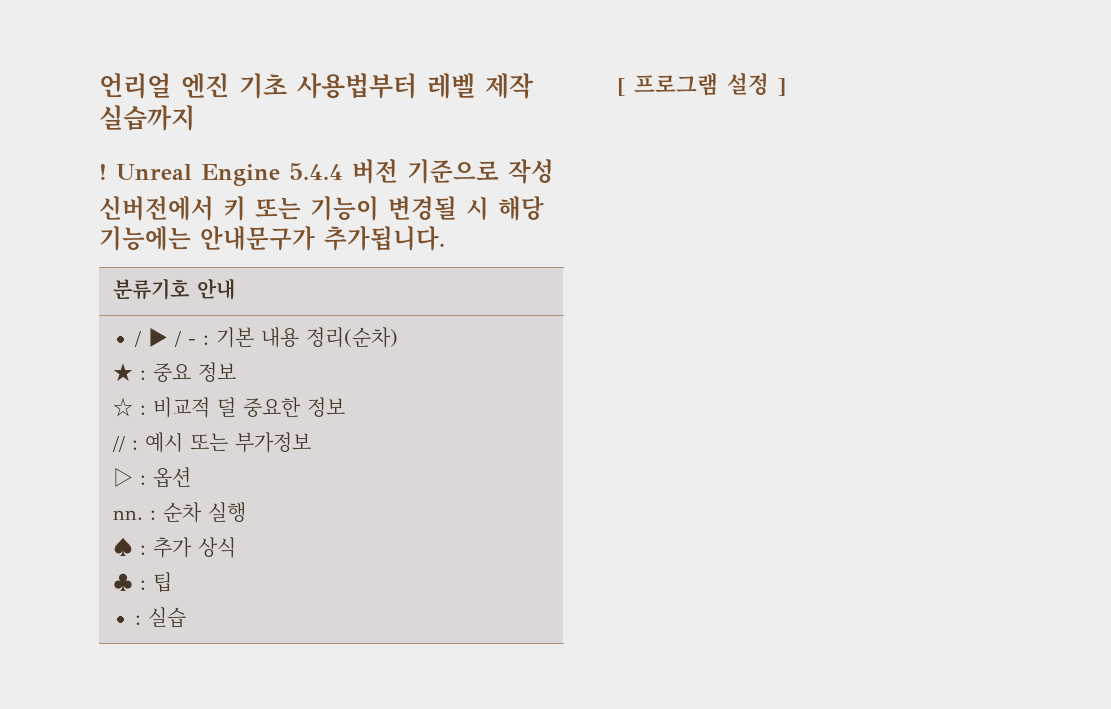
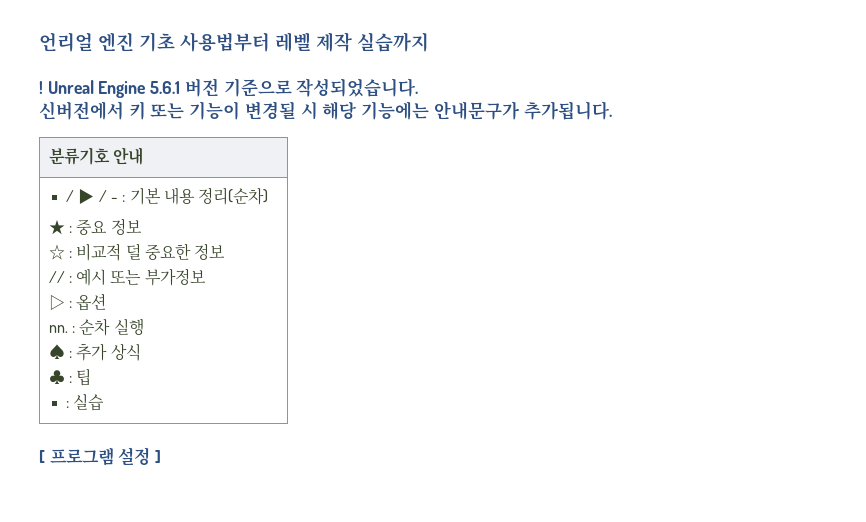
- Unreal Engine 5.4.4 버전 기준으로 작성
+ Unreal Engine 5.6.1 버전 기준으로 작성되었습니다.

